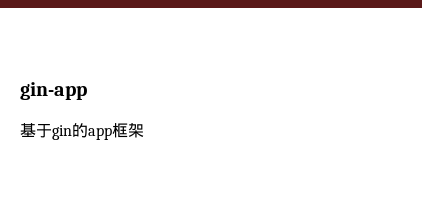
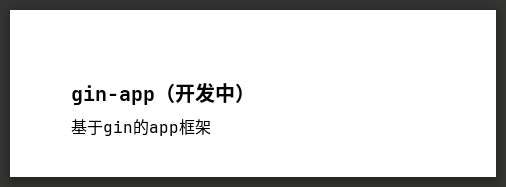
- gin-app
+ gin-app（开发中）

